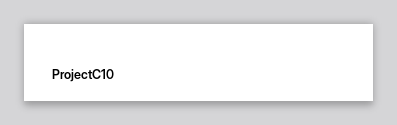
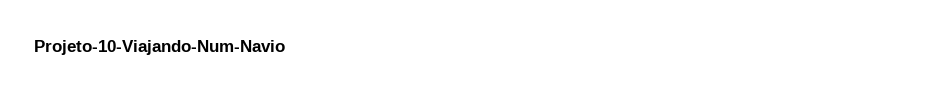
- ProjectC10
+ Projeto-10-Viajando-Num-Navio

